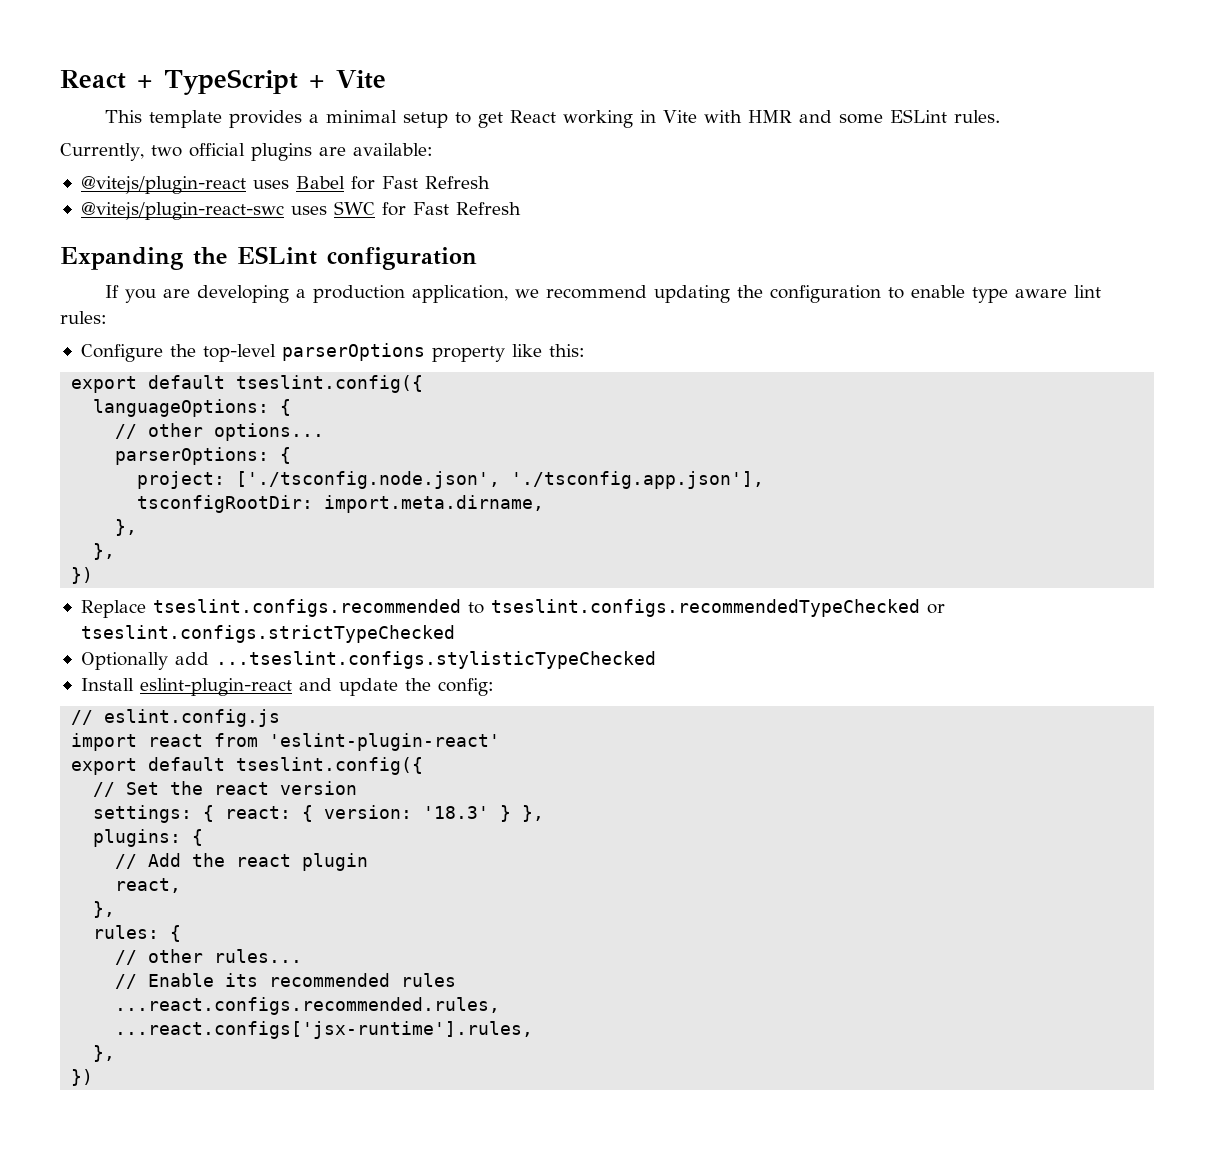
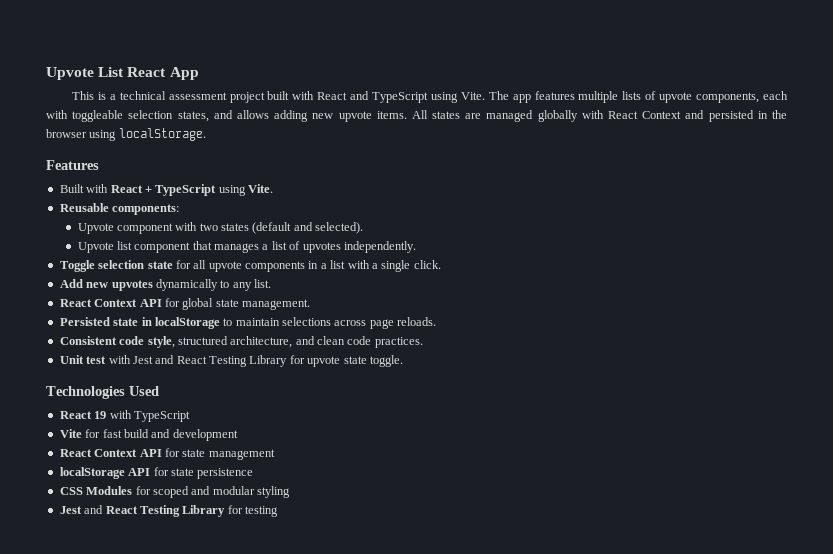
- React + TypeScript + Vite
- This template provides a minimal setup to get React working in Vite with HMR and some ESLint rules.
- Currently, two official plugins are available:
- @vitejs/plugin-react uses Babel for Fast Refresh
- @vitejs/plugin-react-swc uses SWC for Fast Refresh
- Expanding the ESLint configuration
- If you are developing a production application, we recommend updating the configuration to enable type aware lint rules:
- Configure the top-level parserOptions property like this:
- export default tseslint.config({
- languageOptions: {
- // other options...
- parserOptions: {
- project: ['./tsconfig.node.json', './tsconfig.app.json'],
- tsconfigRootDir: import.meta.dirname,
- },
- },
- })
- Replace tseslint.configs.recommended to tseslint.configs.recommendedTypeChecked or tseslint.configs.strictTypeChecked
- Optionally add ...tseslint.configs.stylisticTypeChecked
- Install eslint-plugin-react and update the config:
- // eslint.config.js
- import react from 'eslint-plugin-react'
- export default tseslint.config({
- // Set the react version
- settings: { react: { version: '18.3' } },
- plugins: {
- // Add the react plugin
- react,
- },
- rules: {
- // other rules...
- // Enable its recommended rules
- ...react.configs.recommended.rules,
- ...react.configs['jsx-runtime'].rules,
- },
- })
+ Upvote List React App
+ This is a technical assessment project built with React and TypeScript using Vite. The app features multiple lists of upvote components, each with toggleable selection states, and allows adding new upvote items. All states are managed globally with React Context and persisted in the browser using localStorage.
+ Features
+ Built with React + TypeScript using Vite.
+ Reusable components:
+ Upvote component with two states (default and selected).
+ Upvote list component that manages a list of upvotes independently.
+ Toggle selection state for all upvote components in a list with a single click.
+ Add new upvotes dynamically to any list.
+ React Context API for global state management.
+ Persisted state in localStorage to maintain selections across page reloads.
+ Consistent code style, structured architecture, and clean code practices.
+ Unit test with Jest and React Testing Library for upvote state toggle.
+ Technologies Used
+ React 19 with TypeScript
+ Vite for fast build and development
+ React Context API for state management
+ localStorage API for state persistence
+ CSS Modules for scoped and modular styling
+ Jest and React Testing Library for testing

